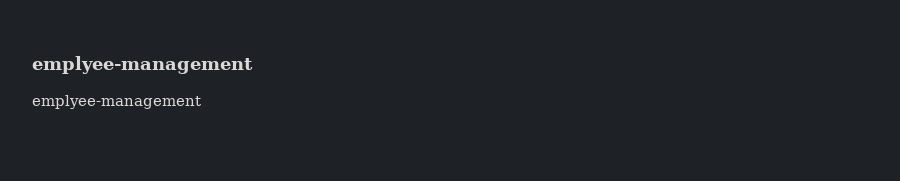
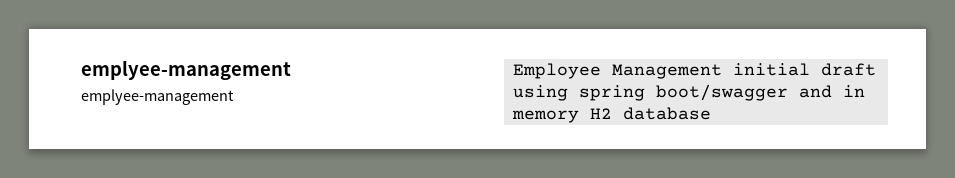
+ Employee Management initial draft using spring boot/swagger and in memory H2 database

